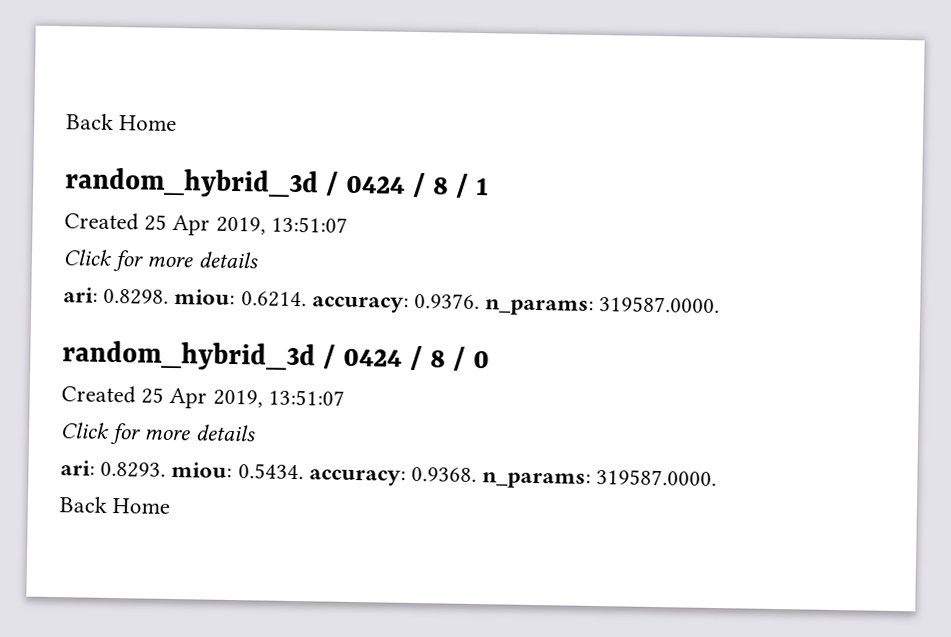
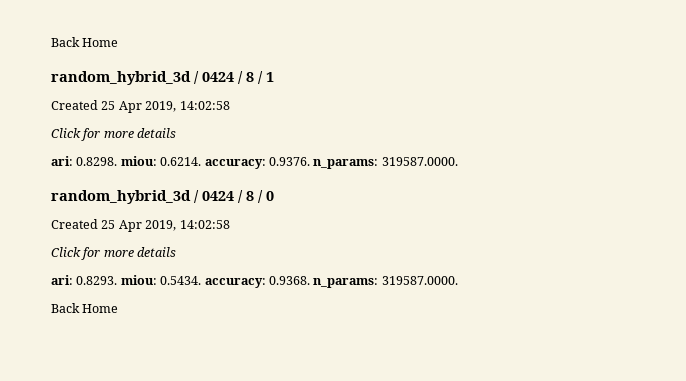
  random_hybrid_3d / 0424 / 8 / 1
- Created 25 Apr 2019, 13:51:07
+ Created 25 Apr 2019, 14:02:58
  random_hybrid_3d / 0424 / 8 / 0
- Created 25 Apr 2019, 13:51:07
+ Created 25 Apr 2019, 14:02:58

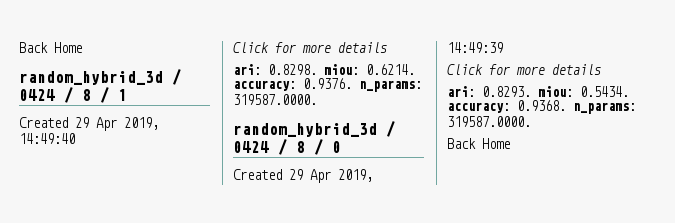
  random_hybrid_3d / 0424 / 8 / 1
- Created 25 Apr 2019, 14:02:58
+ Created 29 Apr 2019, 14:49:40
  random_hybrid_3d / 0424 / 8 / 0
- Created 25 Apr 2019, 14:02:58
+ Created 29 Apr 2019, 14:49:39

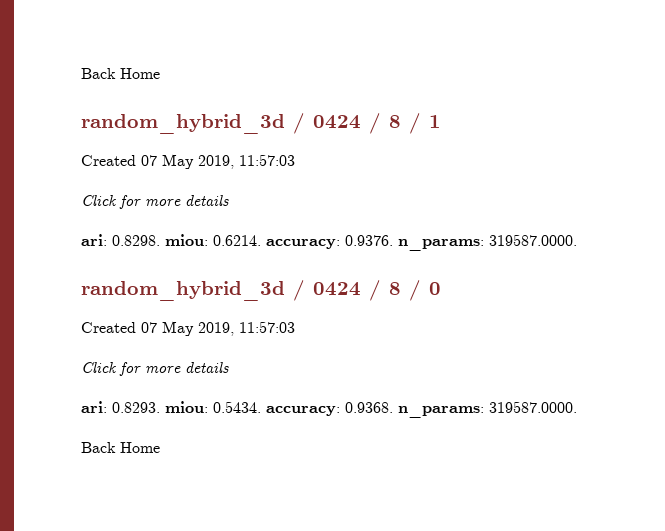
  random_hybrid_3d / 0424 / 8 / 1
- Created 29 Apr 2019, 14:49:40
+ Created 07 May 2019, 11:57:03
  random_hybrid_3d / 0424 / 8 / 0
- Created 29 Apr 2019, 14:49:39
+ Created 07 May 2019, 11:57:03

